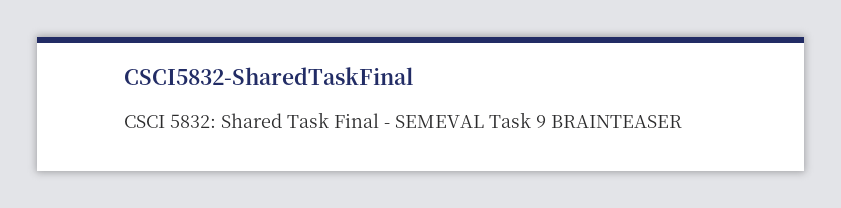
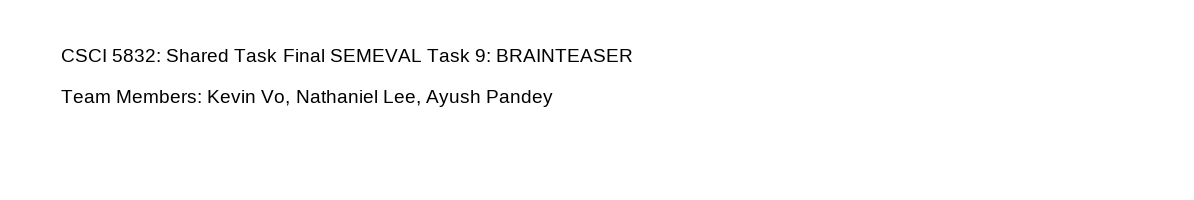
- CSCI5832-SharedTaskFinal
- CSCI 5832: Shared Task Final - SEMEVAL Task 9 BRAINTEASER
+ CSCI 5832: Shared Task Final SEMEVAL Task 9: BRAINTEASER
+ Team Members: Kevin Vo, Nathaniel Lee, Ayush Pandey

